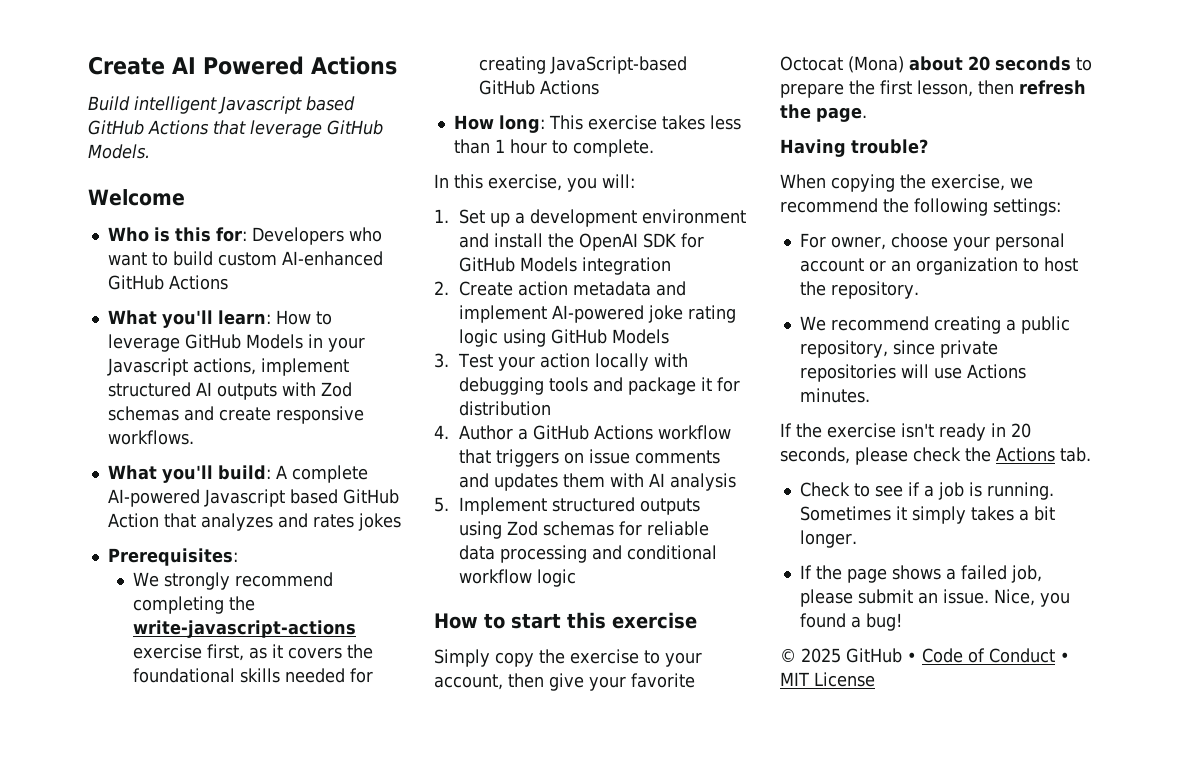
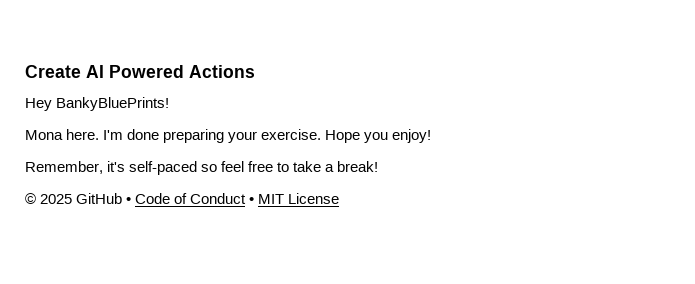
- Build intelligent Javascript based GitHub Actions that leverage GitHub Models.
- Welcome
- Who is this for: Developers who want to build custom AI-enhanced GitHub Actions
- What you'll learn: How to leverage GitHub Models in your Javascript actions, implement structured AI outputs with Zod schemas and create responsive workflows.
- What you'll build: A complete AI-powered Javascript based GitHub Action that analyzes and rates jokes
- Prerequisites:
- We strongly recommend completing the write-javascript-actions exercise first, as it covers the foundational skills needed for creating JavaScript-based GitHub Actions
- How long: This exercise takes less than 1 hour to complete.
- In this exercise, you will:
- 1. Set up a development environment and install the OpenAI SDK for GitHub Models integration
- 2. Create action metadata and implement AI-powered joke rating logic using GitHub Models
- 3. Test your action locally with debugging tools and package it for distribution
- 4. Author a GitHub Actions workflow that triggers on issue comments and updates them with AI analysis
- 5. Implement structured outputs using Zod schemas for reliable data processing and conditional workflow logic
- How to start this exercise
- Simply copy the exercise to your account, then give your favorite Octocat (Mona) about 20 seconds to prepare the first lesson, then refresh the page.
- Having trouble?
- When copying the exercise, we recommend the following settings:
- For owner, choose your personal account or an organization to host the repository.
- We recommend creating a public repository, since private repositories will use Actions minutes.
- If the exercise isn't ready in 20 seconds, please check the Actions tab.
- Check to see if a job is running. Sometimes it simply takes a bit longer.
- If the page shows a failed job, please submit an issue. Nice, you found a bug!
+ Hey BankyBluePrints!
+ Mona here. I'm done preparing your exercise. Hope you enjoy!
+ Remember, it's self-paced so feel free to take a break!

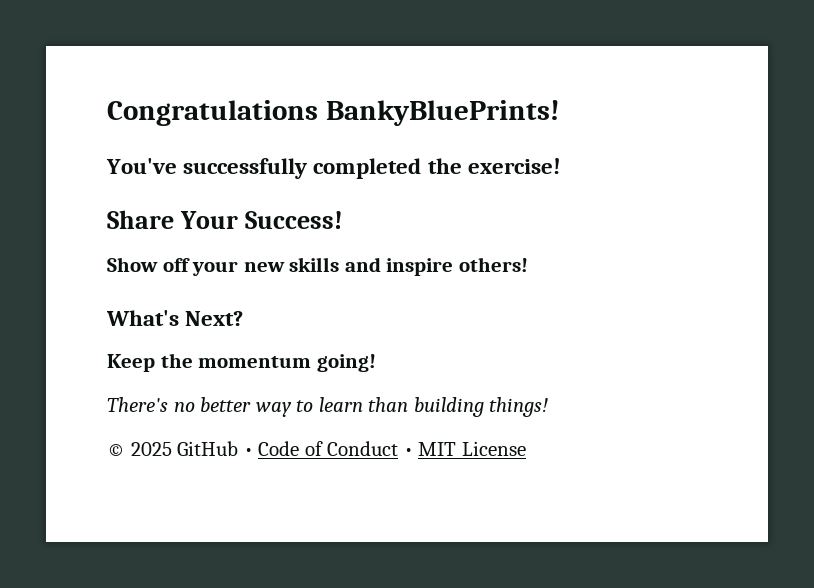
- Create AI Powered Actions
- Hey BankyBluePrints!
- Mona here. I'm done preparing your exercise. Hope you enjoy!
- Remember, it's self-paced so feel free to take a break!
+ Congratulations BankyBluePrints!
+ You've successfully completed the exercise!
+ Share Your Success!
+ Show off your new skills and inspire others!
+ What's Next?
+ Keep the momentum going!
+ There's no better way to learn than building things!

